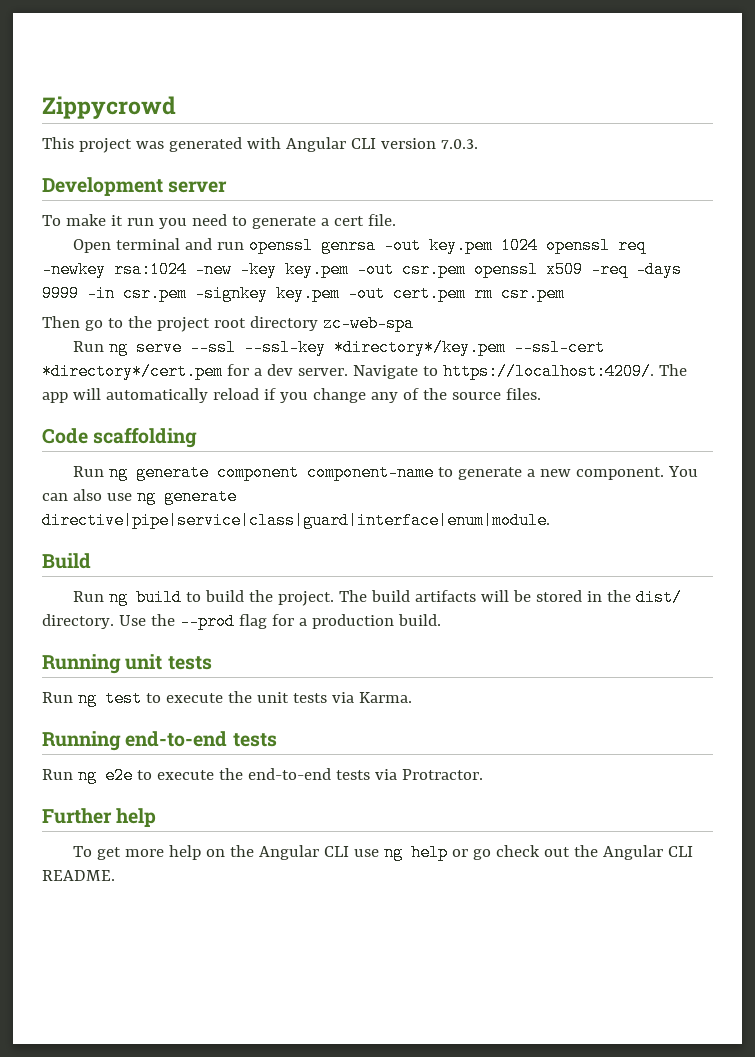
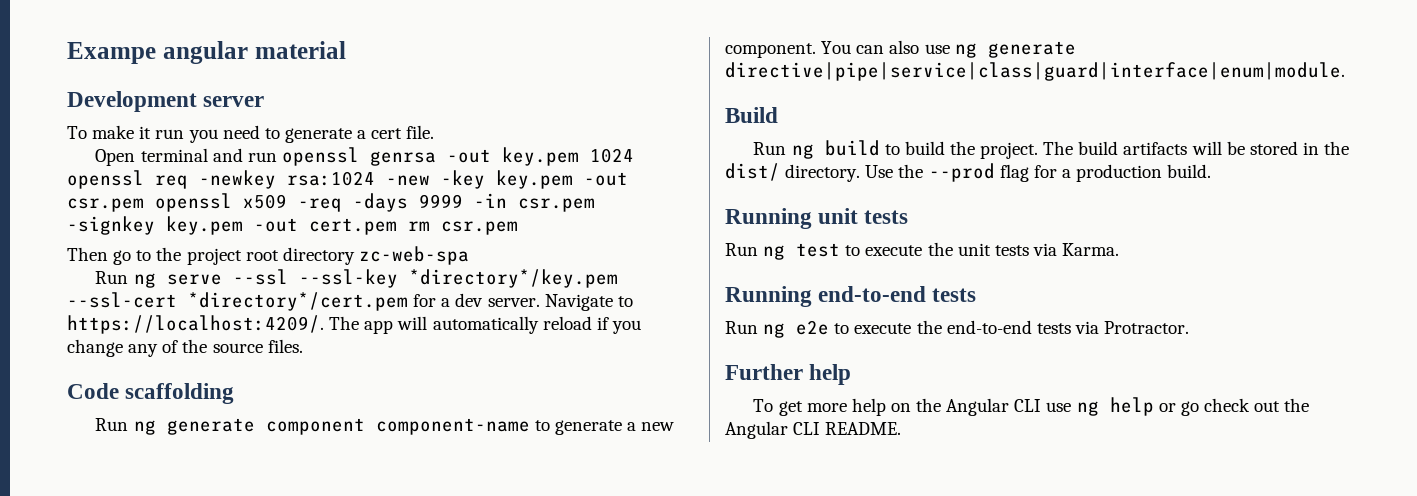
- Zippycrowd
- This project was generated with Angular CLI version 7.0.3.
+ Exampe angular material

